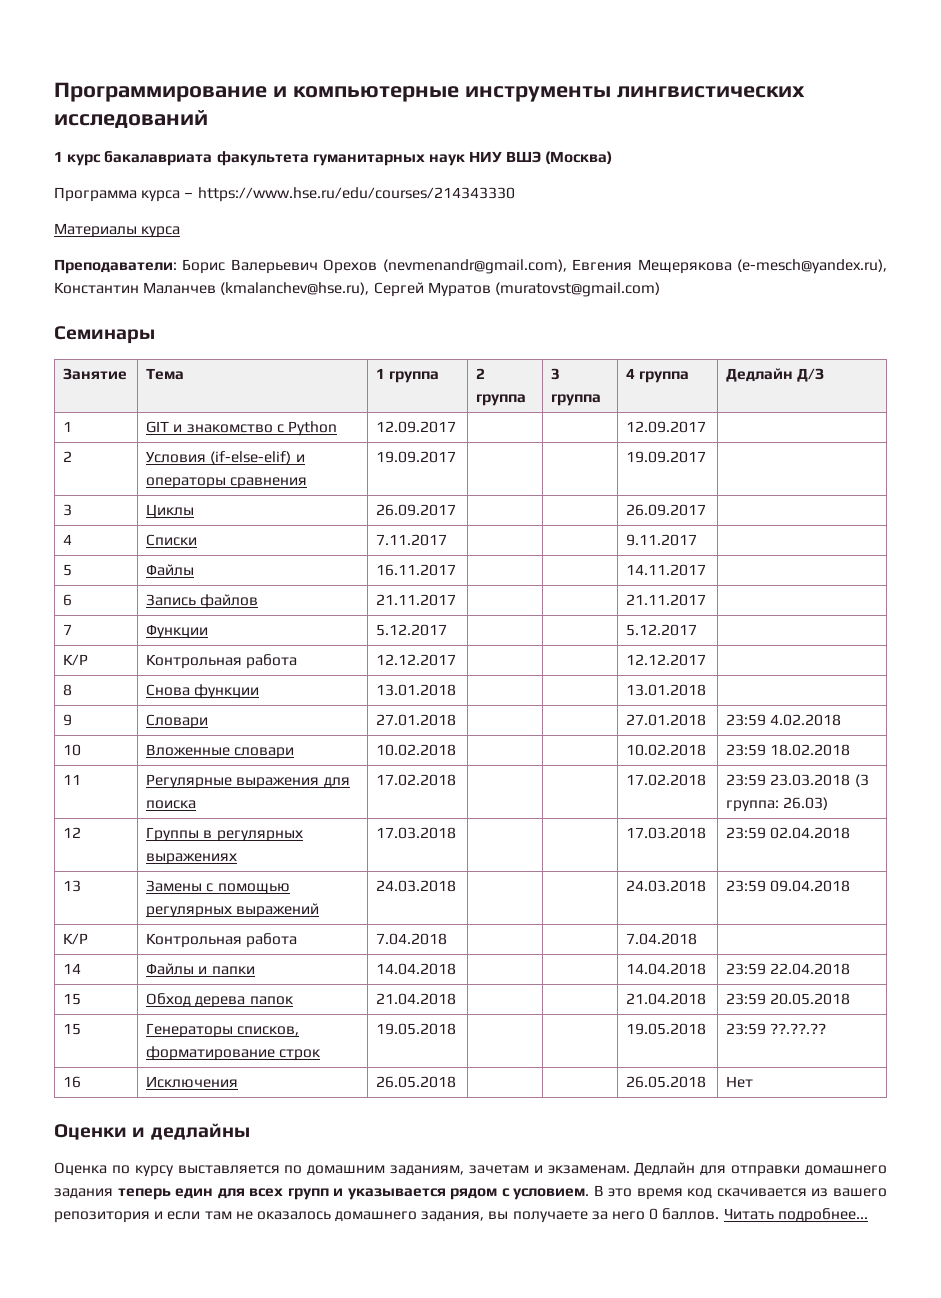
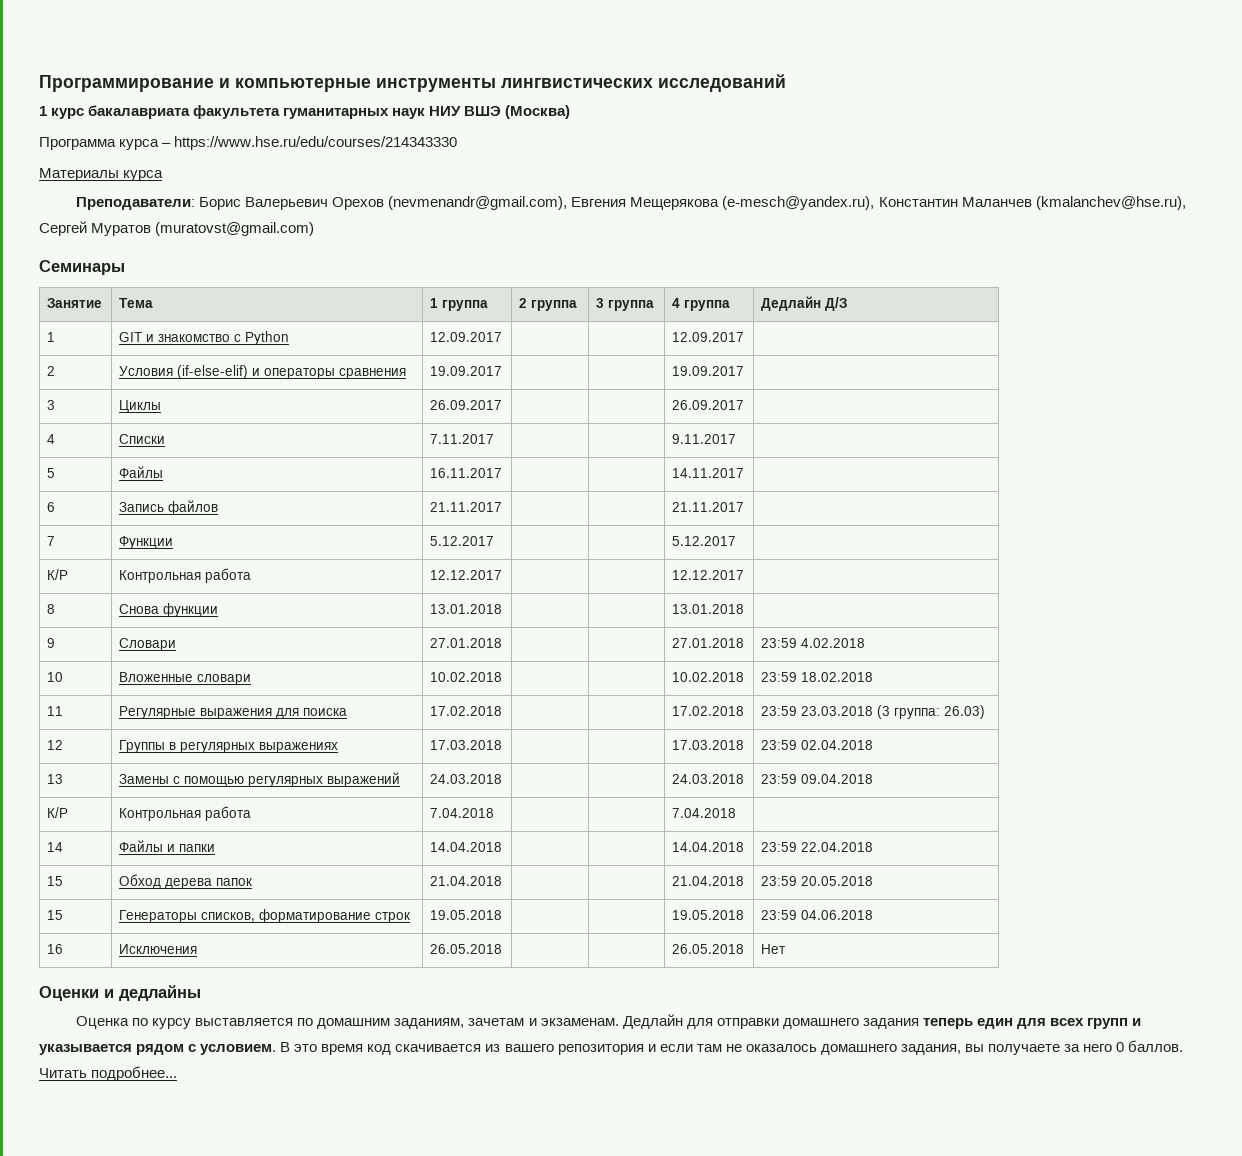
- 15 | Генераторы списков, форматирование строк | 19.05.2018 | | | 19.05.2018 | 23:59 ??.??.??
+ 15 | Генераторы списков, форматирование строк | 19.05.2018 | | | 19.05.2018 | 23:59 04.06.2018

